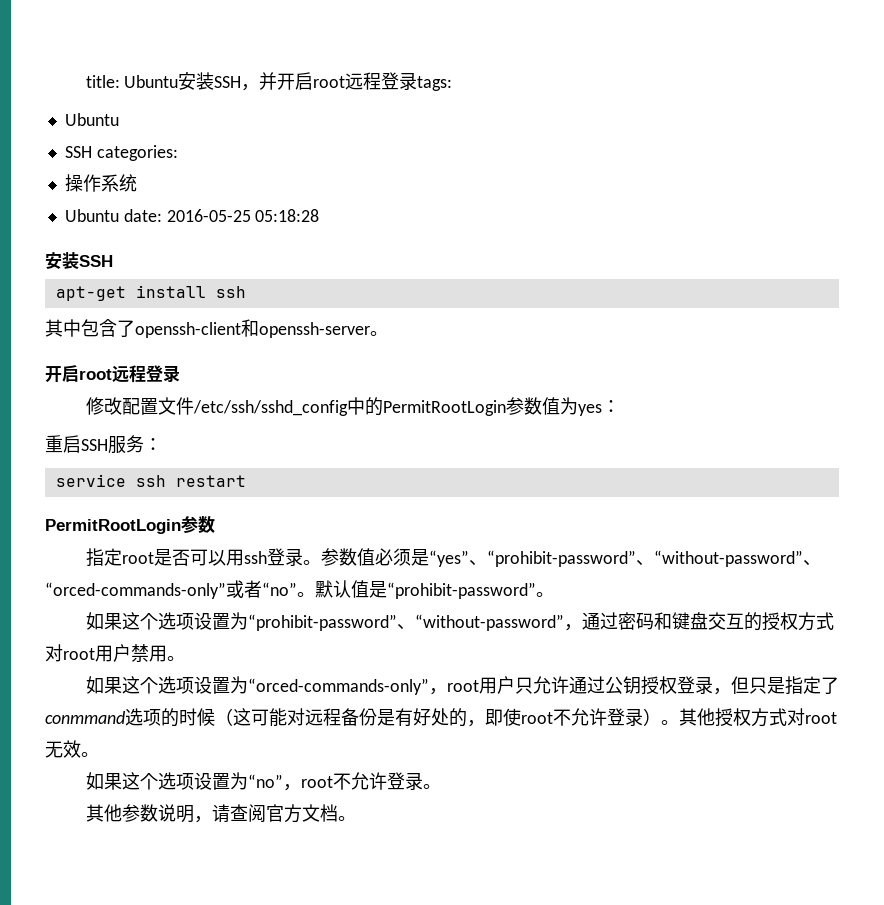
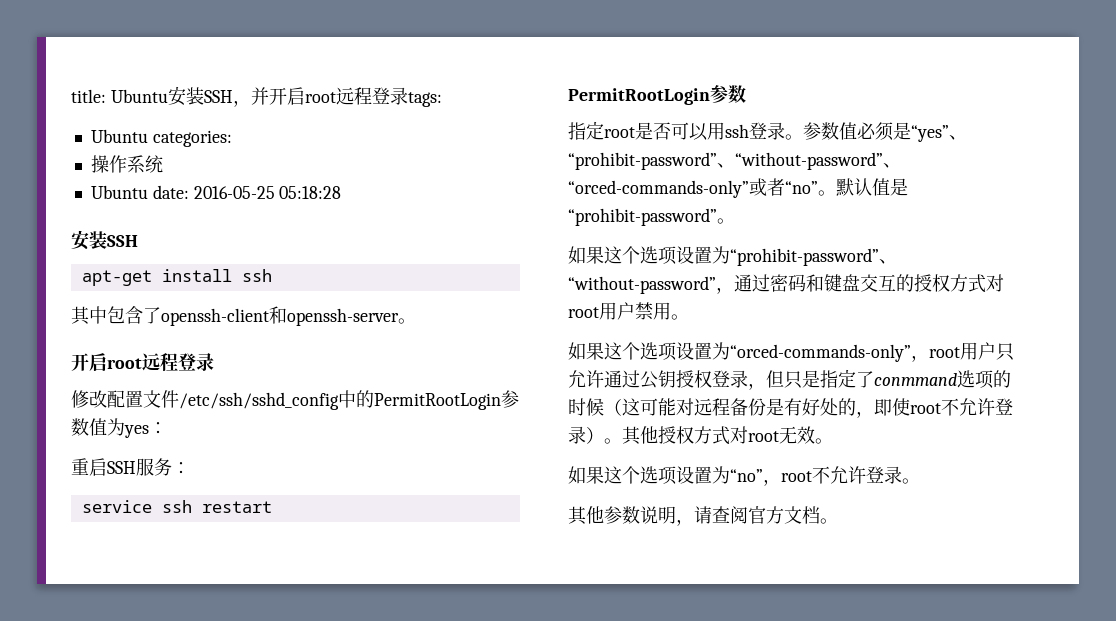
  title: Ubuntu安装SSH，并开启root远程登录tags:
- Ubuntu
- SSH categories:
+ Ubuntu categories:

